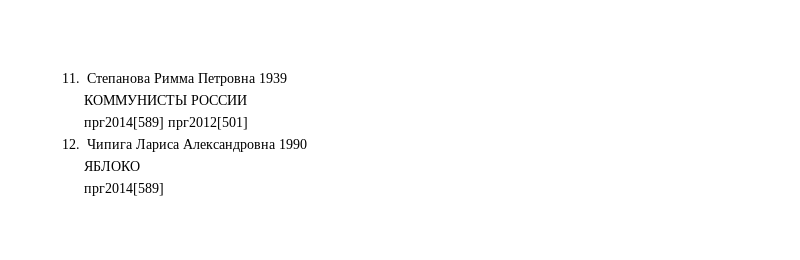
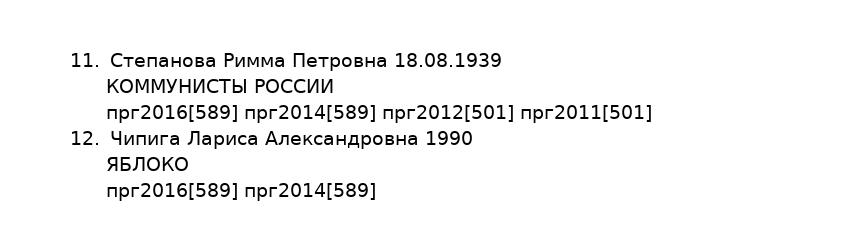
- 11. Степанова Римма Петровна 1939
+ 11. Степанова Римма Петровна 18.08.1939
- прг2014[589] прг2012[501]
+ прг2016[589] прг2014[589] прг2012[501] прг2011[501]
  ЯБЛОКО
- прг2014[589]
+ прг2016[589] прг2014[589]

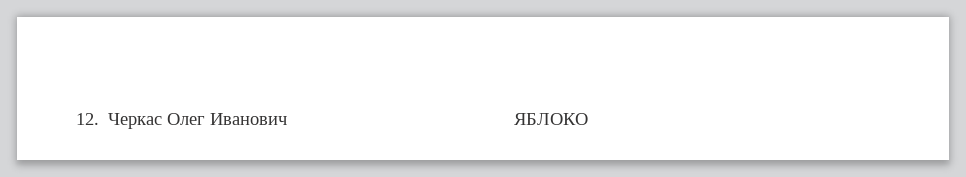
- 11. Степанова Римма Петровна 18.08.1939
- КОММУНИСТЫ РОССИИ
- прг2016[589] прг2014[589] прг2012[501] прг2011[501]
- 12. Чипига Лариса Александровна 1990
+ 12. Черкас Олег Иванович
  ЯБЛОКО
- прг2016[589] прг2014[589]

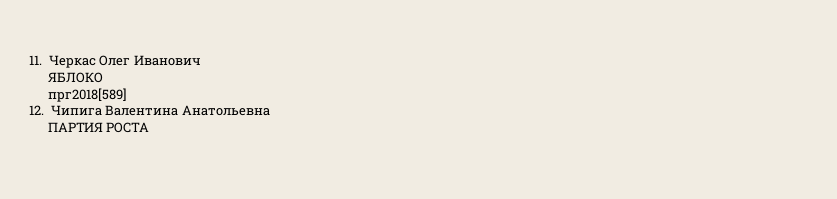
- 12. Черкас Олег Иванович
+ 11. Черкас Олег Иванович
+ прг2018[589]
+ 12. Чипига Валентина Анатольевна
+ ПАРТИЯ РОСТА

